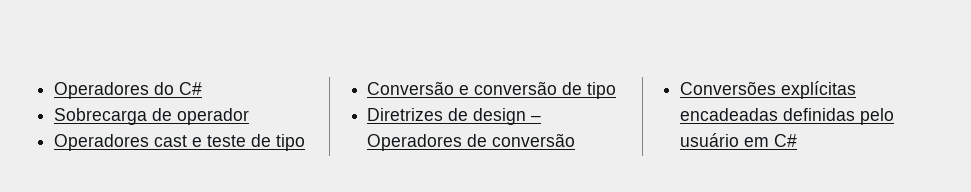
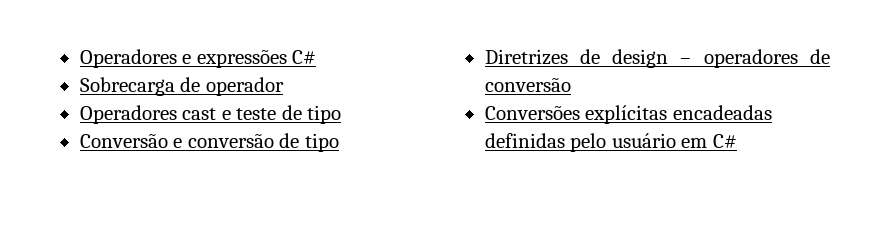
- Operadores do C#
+ Operadores e expressões C#
- Diretrizes de design – Operadores de conversão
+ Diretrizes de design – operadores de conversão

